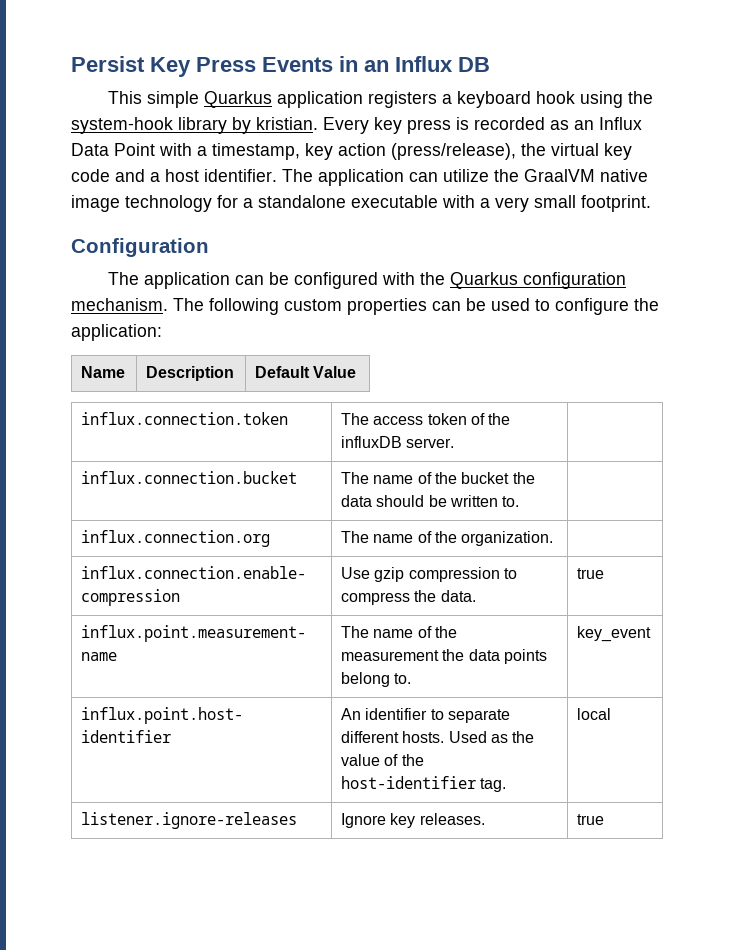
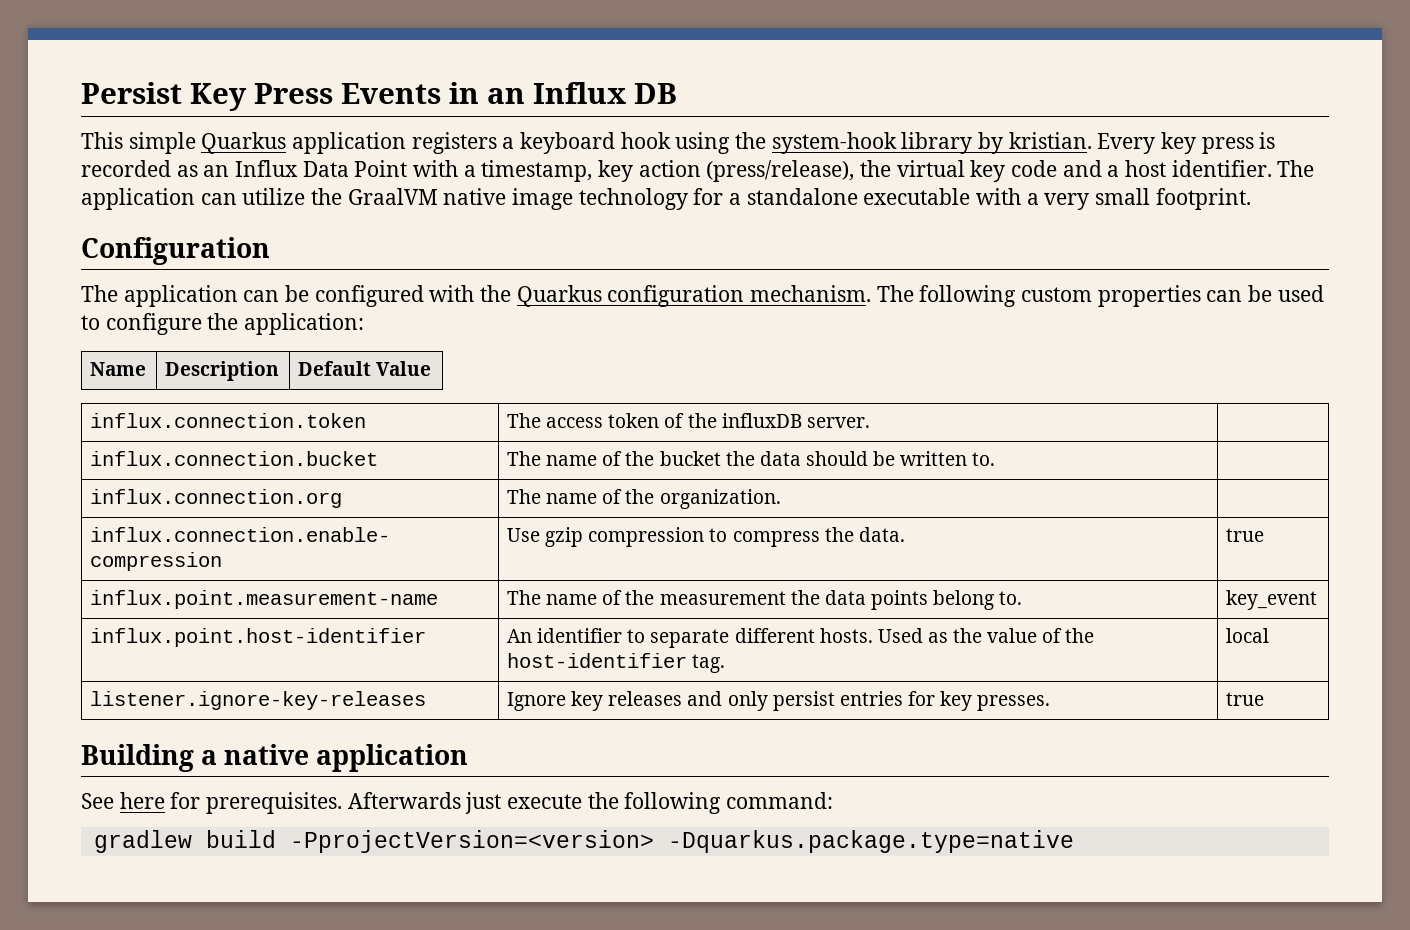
- listener.ignore-releases | Ignore key releases. | true
+ listener.ignore-key-releases | Ignore key releases and only persist entries for key presses. | true
+ Building a native application
+ See here for prerequisites. Afterwards just execute the following command:
+ gradlew build -PprojectVersion=<version> -Dquarkus.package.type=native

